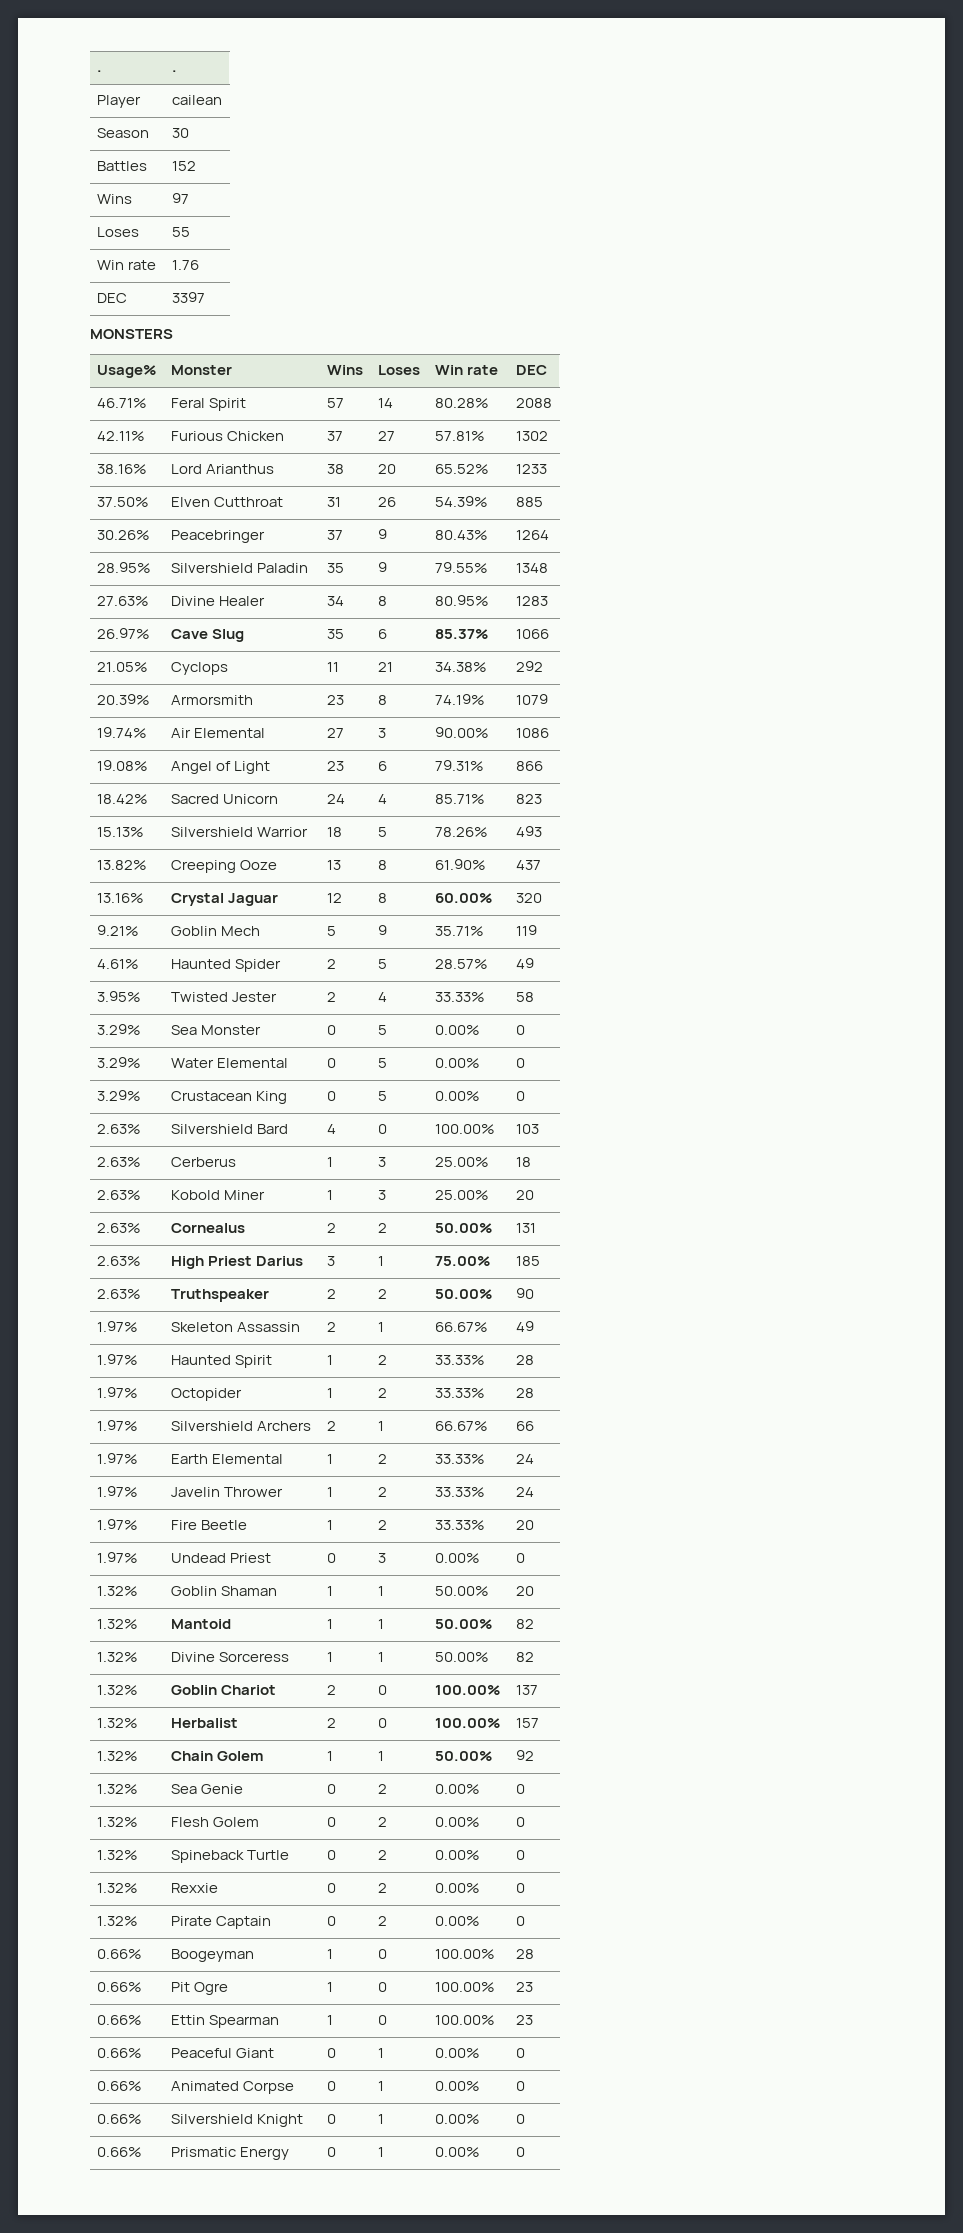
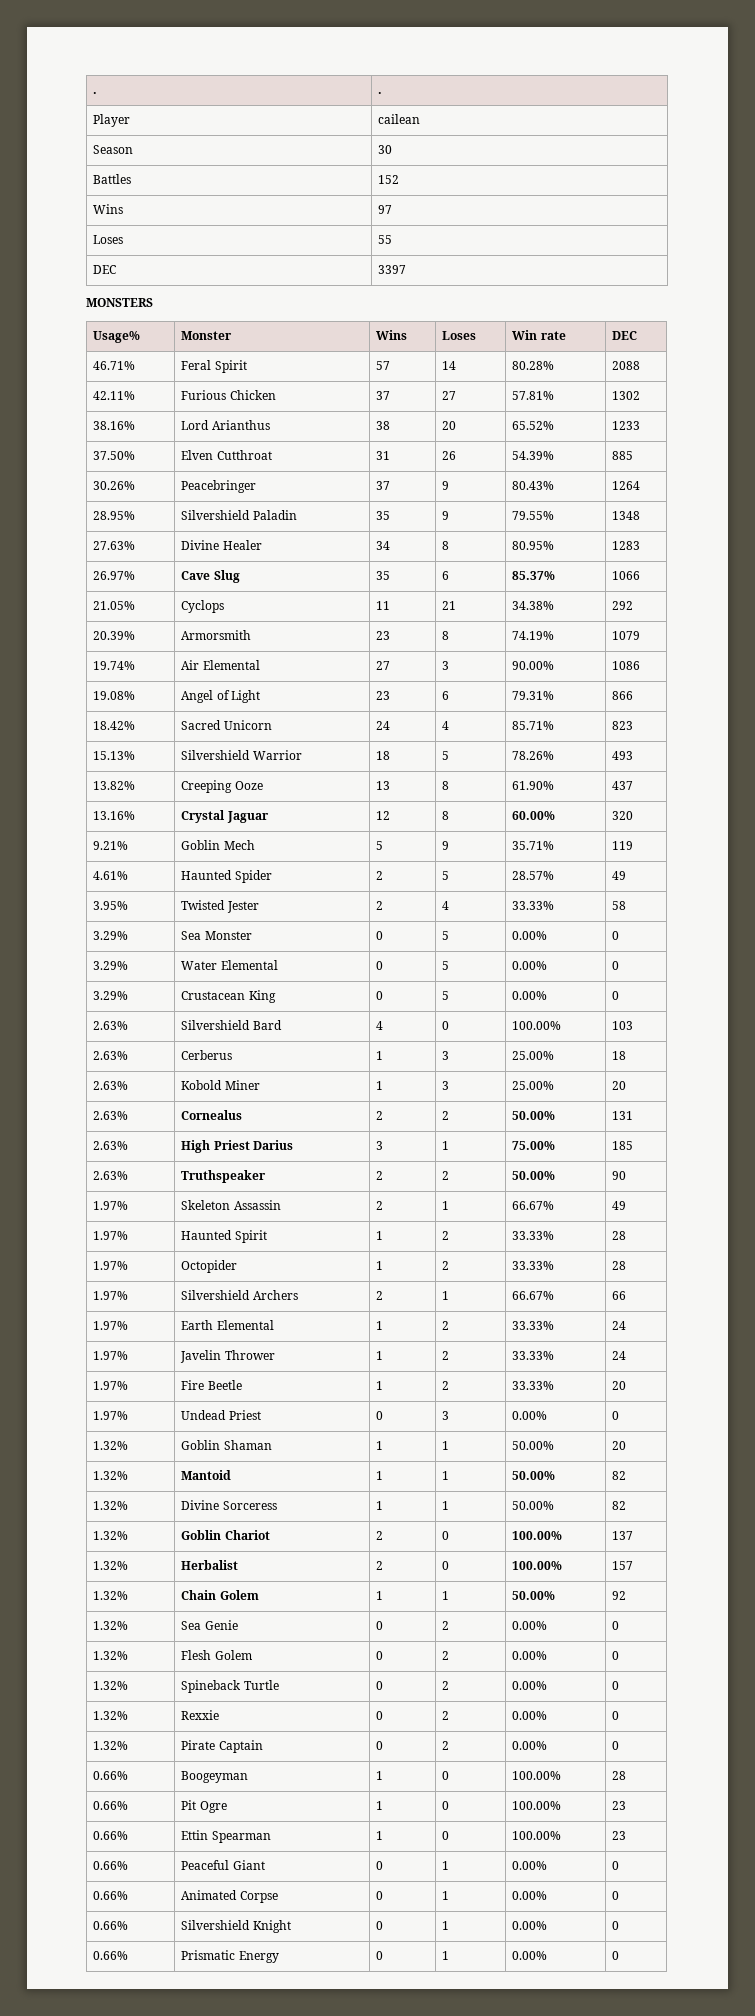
- Win rate | 1.76

